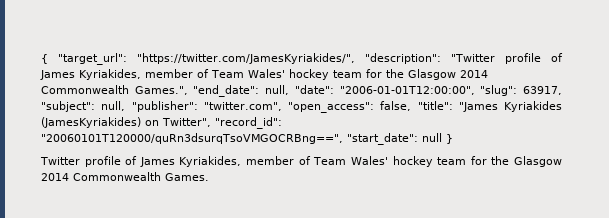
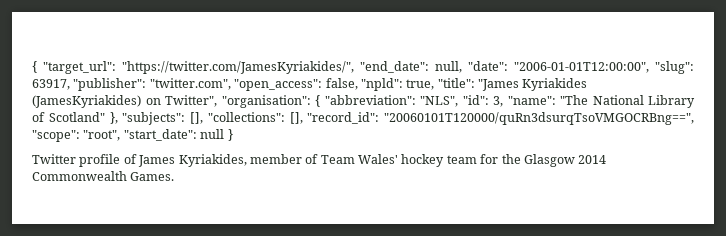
- { "target_url": "https://twitter.com/JamesKyriakides/", "description": "Twitter profile of James Kyriakides, member of Team Wales' hockey team for the Glasgow 2014 Commonwealth Games.", "end_date": null, "date": "2006-01-01T12:00:00", "slug": 63917, "subject": null, "publisher": "twitter.com", "open_access": false, "title": "James Kyriakides (JamesKyriakides) on Twitter", "record_id": "20060101T120000/quRn3dsurqTsoVMGOCRBng==", "start_date": null }
+ { "target_url": "https://twitter.com/JamesKyriakides/", "end_date": null, "date": "2006-01-01T12:00:00", "slug": 63917, "publisher": "twitter.com", "open_access": false, "npld": true, "title": "James Kyriakides (JamesKyriakides) on Twitter", "organisation": { "abbreviation": "NLS", "id": 3, "name": "The National Library of Scotland" }, "subjects": [], "collections": [], "record_id": "20060101T120000/quRn3dsurqTsoVMGOCRBng==", "scope": "root", "start_date": null }

